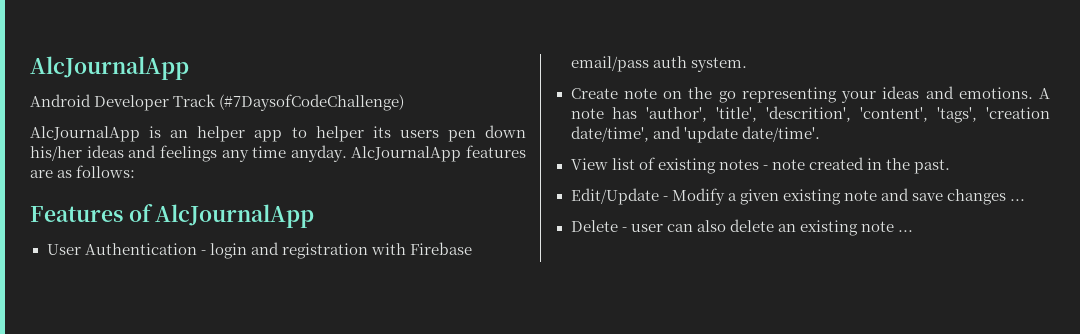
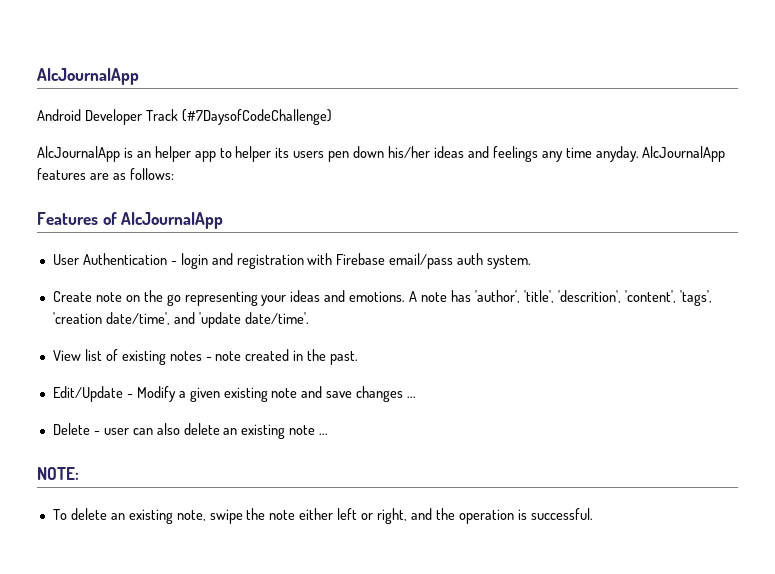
+ NOTE:
+ To delete an existing note, swipe the note either left or right, and the operation is successful.

